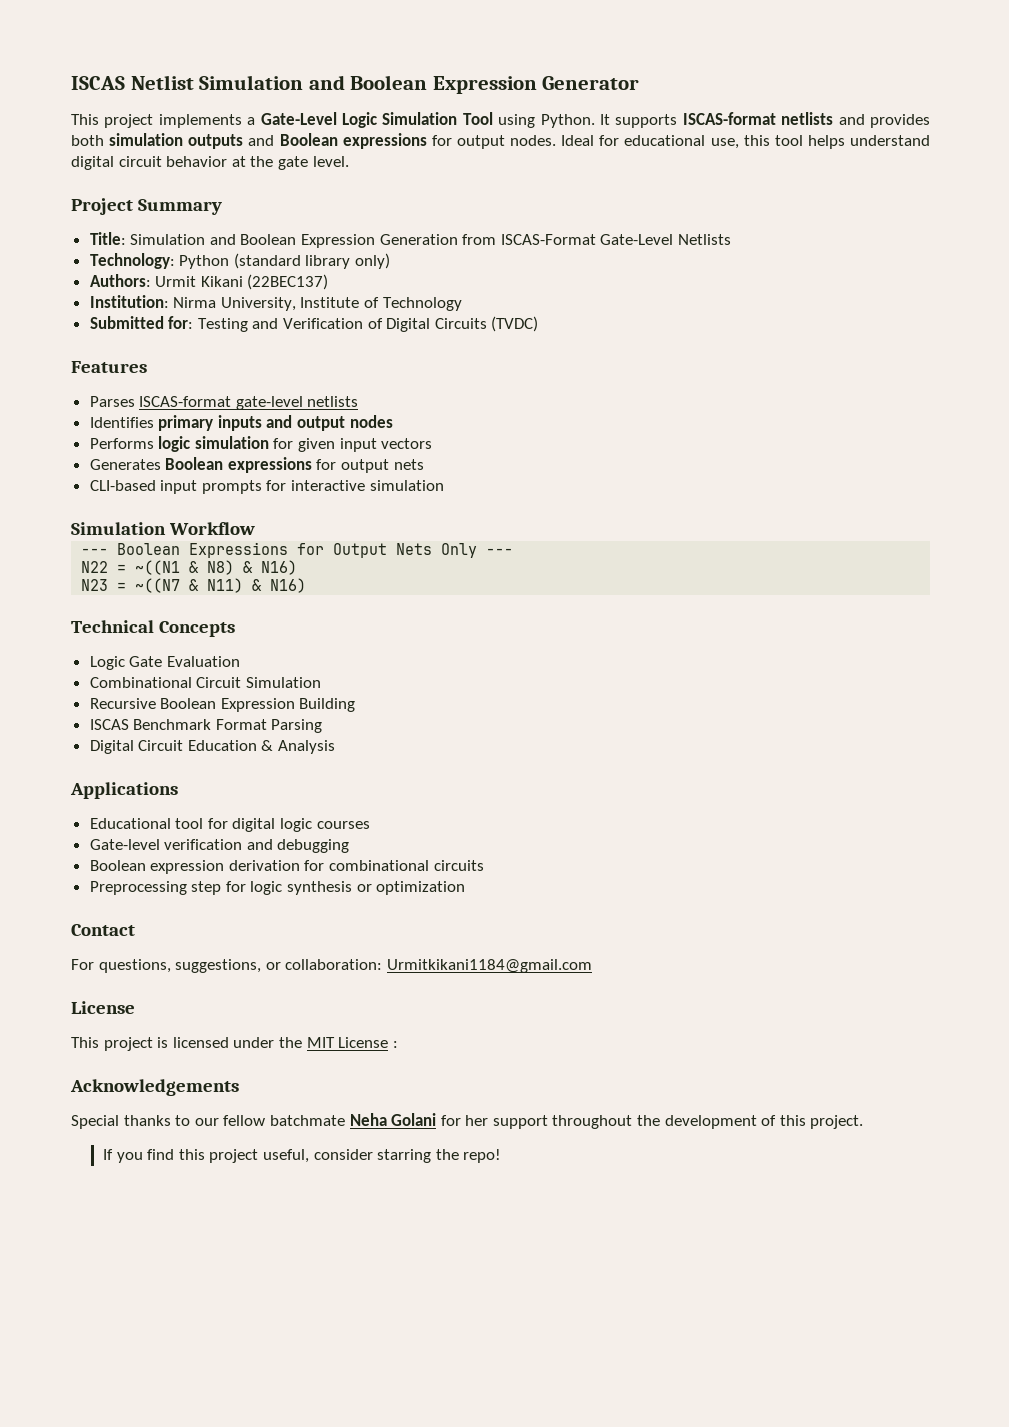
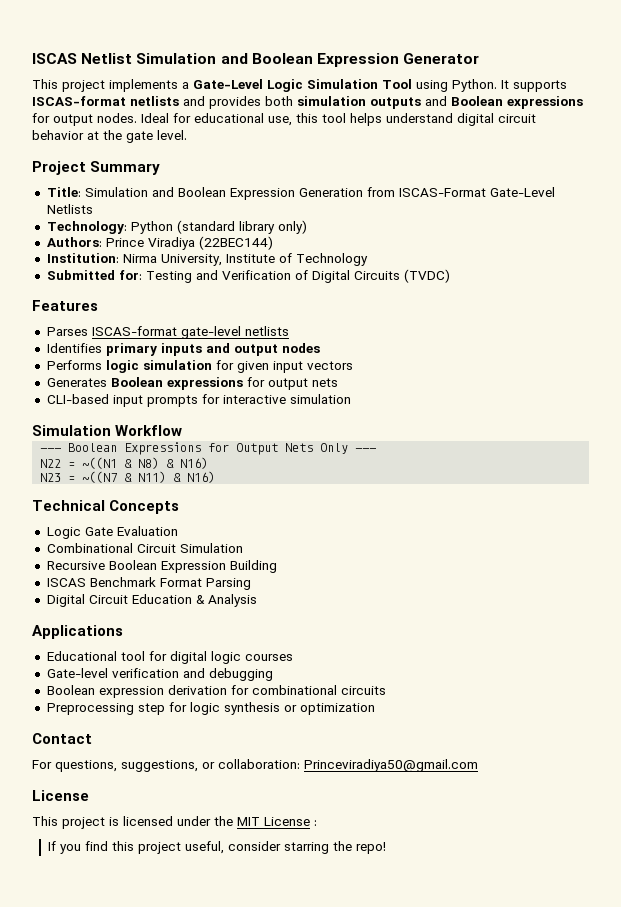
- Authors: Urmit Kikani (22BEC137)
+ Authors: Prince Viradiya (22BEC144)
- For questions, suggestions, or collaboration: Urmitkikani1184@gmail.com
+ For questions, suggestions, or collaboration: Princeviradiya50@gmail.com
- Acknowledgements
- Special thanks to our fellow batchmate Neha Golani for her support throughout the development of this project.

